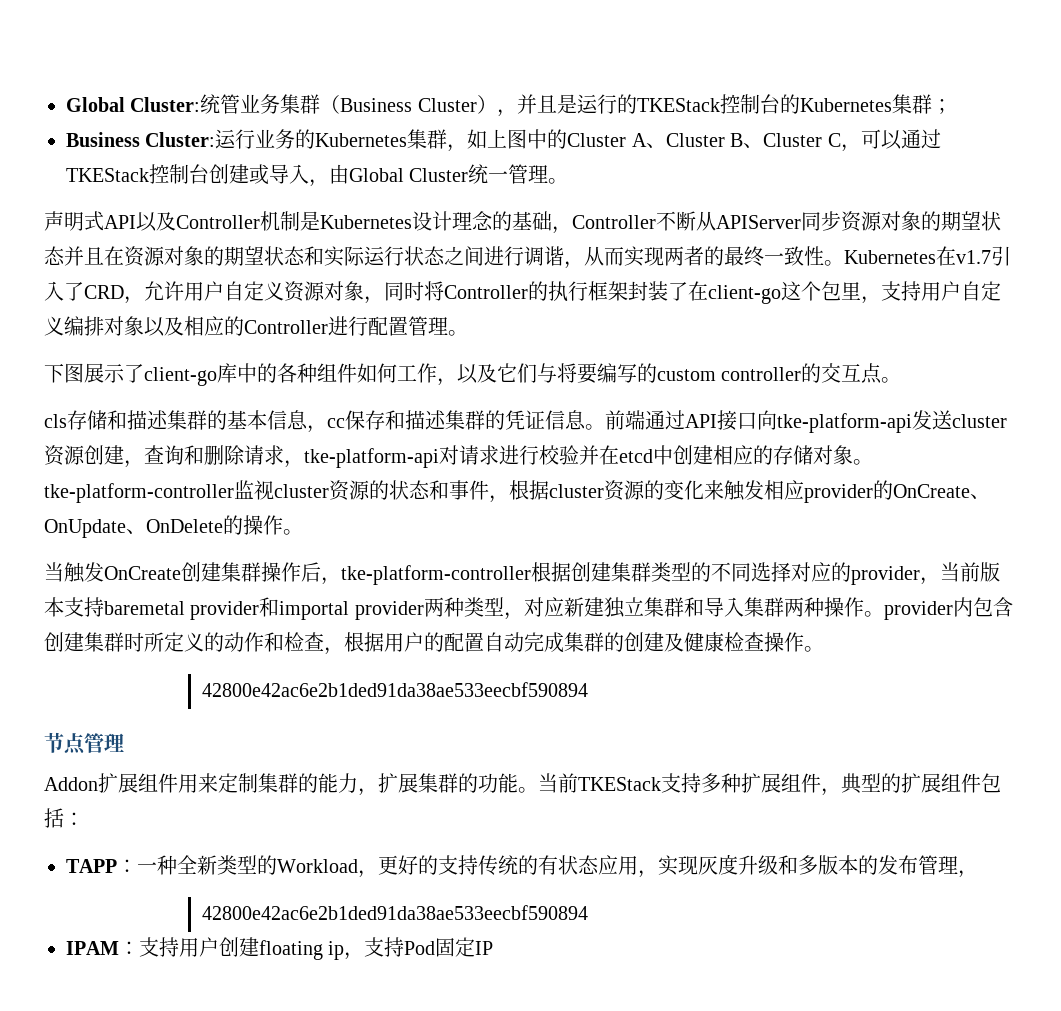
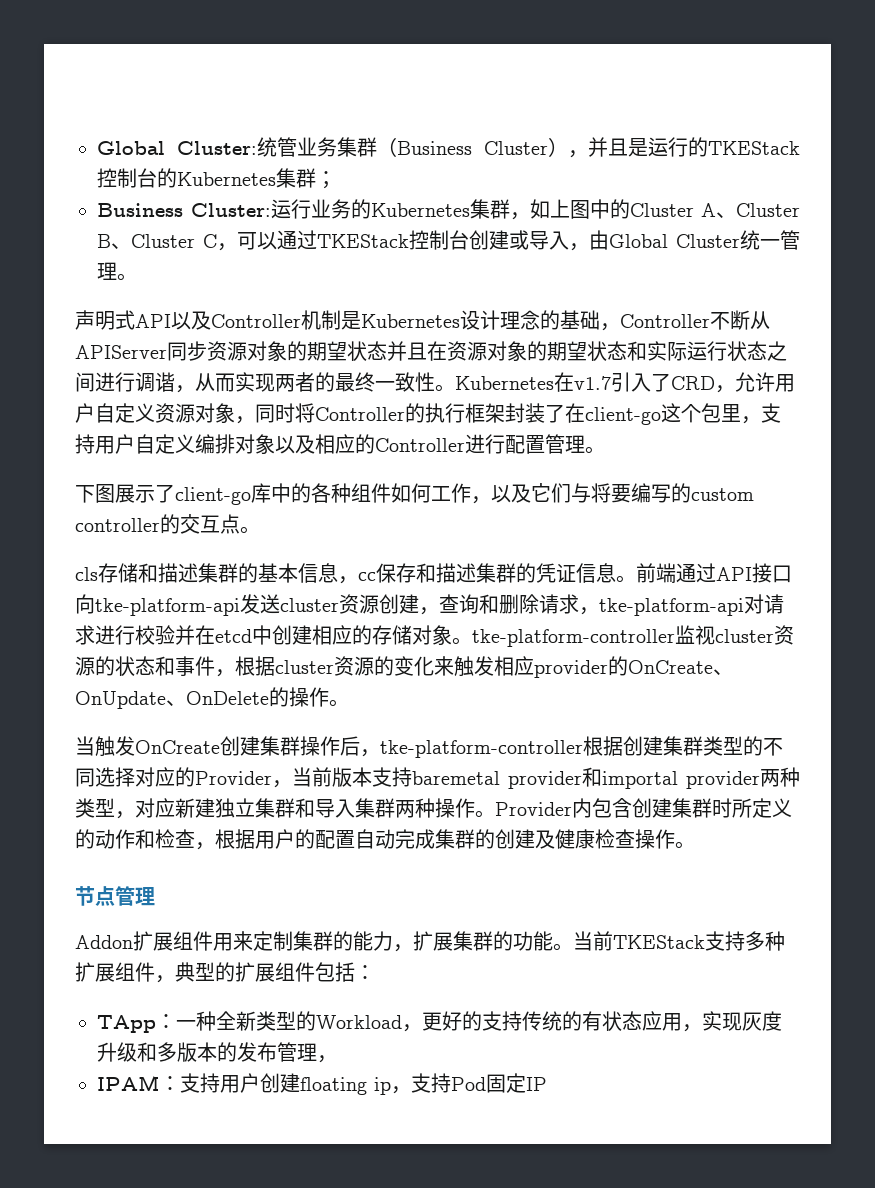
- 当触发OnCreate创建集群操作后，tke-platform-controller根据创建集群类型的不同选择对应的provider，当前版本支持baremetal provider和importal provider两种类型，对应新建独立集群和导入集群两种操作。provider内包含创建集群时所定义的动作和检查，根据用户的配置自动完成集群的创建及健康检查操作。
- 42800e42ac6e2b1ded91da38ae533eecbf590894
+ 当触发OnCreate创建集群操作后，tke-platform-controller根据创建集群类型的不同选择对应的Provider，当前版本支持baremetal provider和importal provider两种类型，对应新建独立集群和导入集群两种操作。Provider内包含创建集群时所定义的动作和检查，根据用户的配置自动完成集群的创建及健康检查操作。
- TAPP：一种全新类型的Workload，更好的支持传统的有状态应用，实现灰度升级和多版本的发布管理，
- 42800e42ac6e2b1ded91da38ae533eecbf590894
+ TApp：一种全新类型的Workload，更好的支持传统的有状态应用，实现灰度升级和多版本的发布管理，

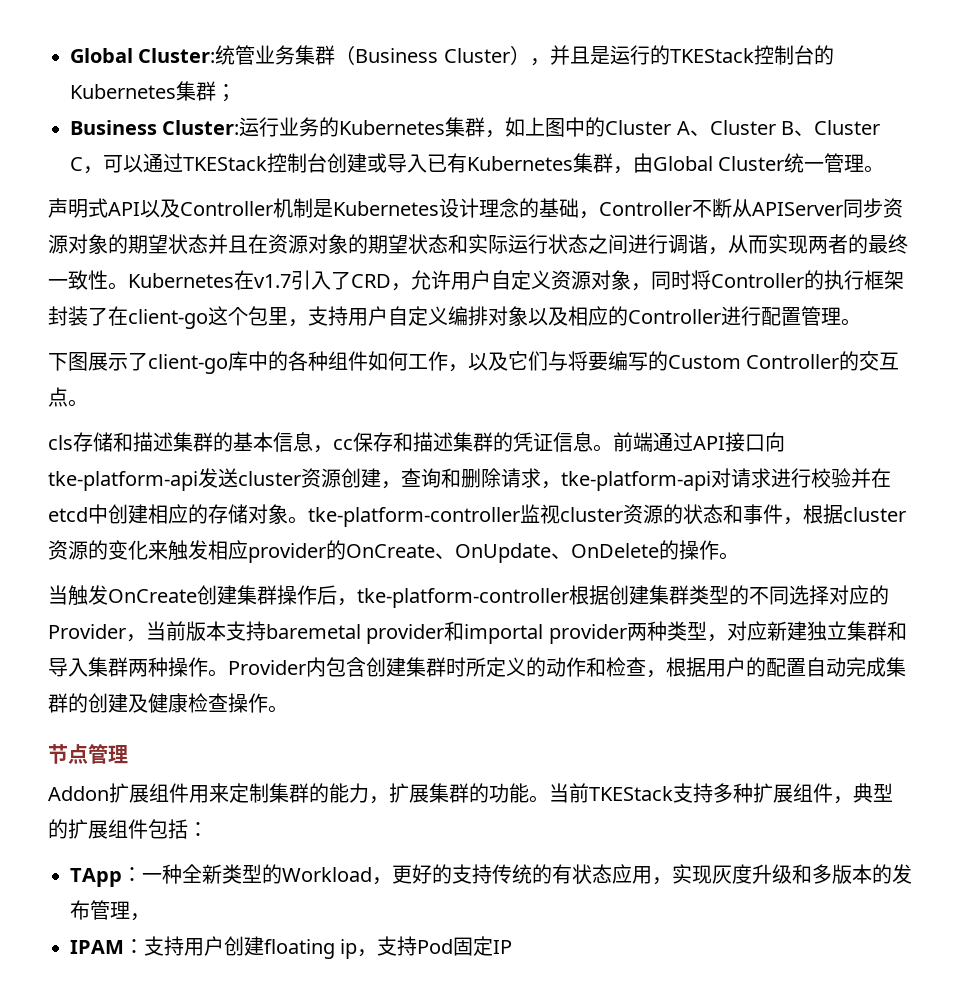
- Business Cluster:运行业务的Kubernetes集群，如上图中的Cluster A、Cluster B、Cluster C，可以通过TKEStack控制台创建或导入，由Global Cluster统一管理。
+ Business Cluster:运行业务的Kubernetes集群，如上图中的Cluster A、Cluster B、Cluster C，可以通过TKEStack控制台创建或导入已有Kubernetes集群，由Global Cluster统一管理。
- 下图展示了client-go库中的各种组件如何工作，以及它们与将要编写的custom controller的交互点。
+ 下图展示了client-go库中的各种组件如何工作，以及它们与将要编写的Custom Controller的交互点。

